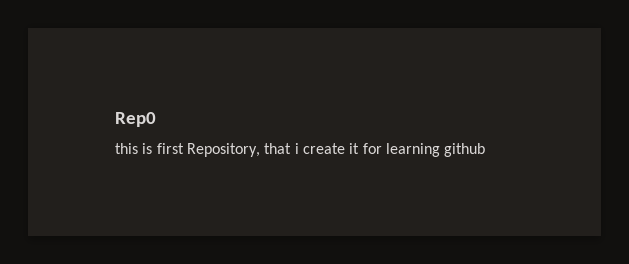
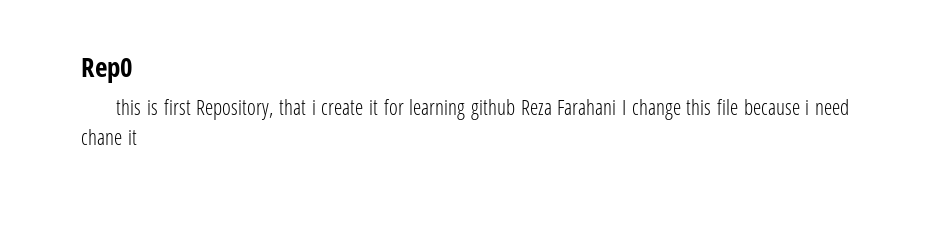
- this is first Repository, that i create it for learning github
+ this is first Repository, that i create it for learning github Reza Farahani I change this file because i need chane it

